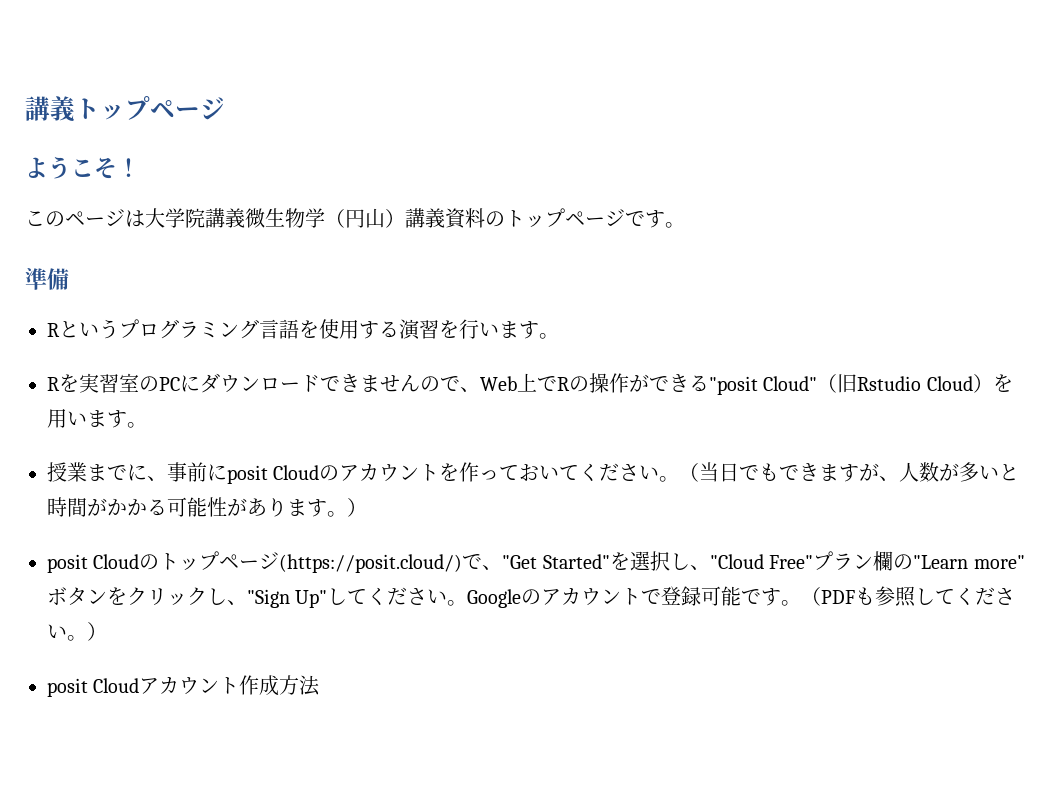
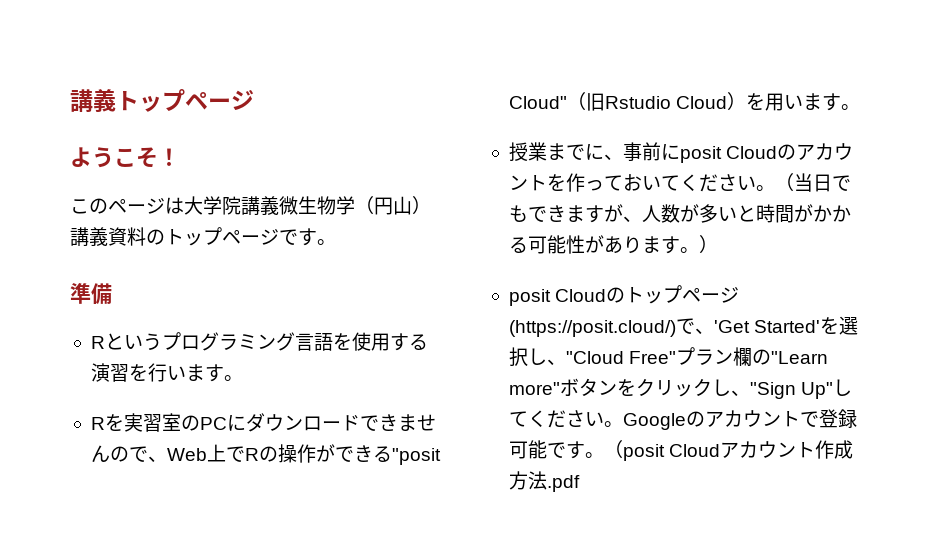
- posit Cloudのトップページ(https://posit.cloud/)で、"Get Started"を選択し、"Cloud Free"プラン欄の"Learn more"ボタンをクリックし、"Sign Up"してください。
+ posit Cloudのトップページ(https://posit.cloud/)で、'Get Started'を選択し、"Cloud Free"プラン欄の"Learn more"ボタンをクリックし、"Sign Up"してください。
- （PDFも参照してください。）
- posit Cloudアカウント作成方法
+ （posit Cloudアカウント作成方法.pdf

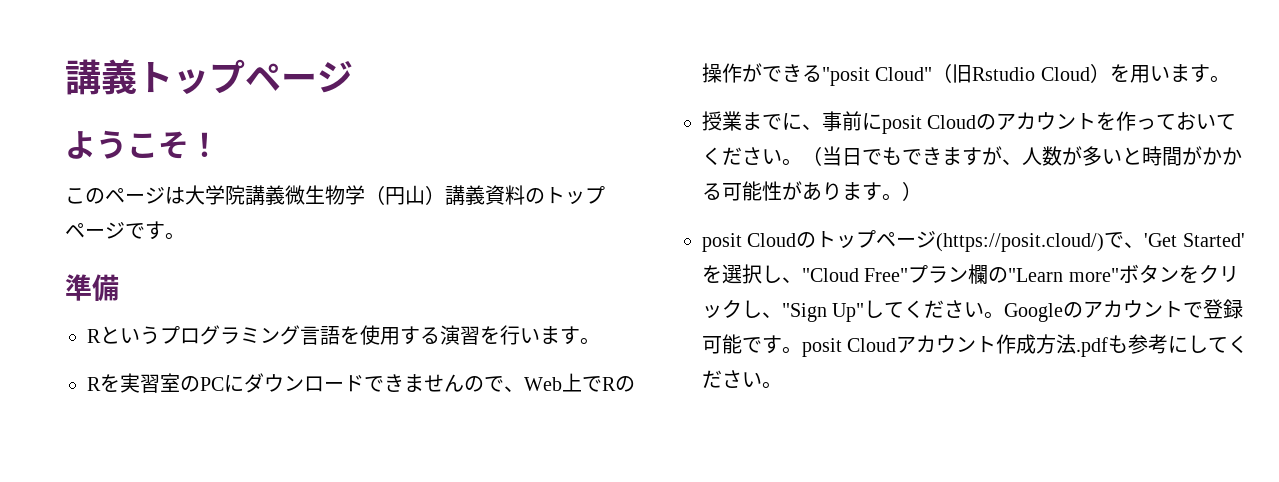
- Googleのアカウントで登録可能です。（posit Cloudアカウント作成方法.pdf
+ Googleのアカウントで登録可能です。posit Cloudアカウント作成方法.pdfも参考にしてください。

